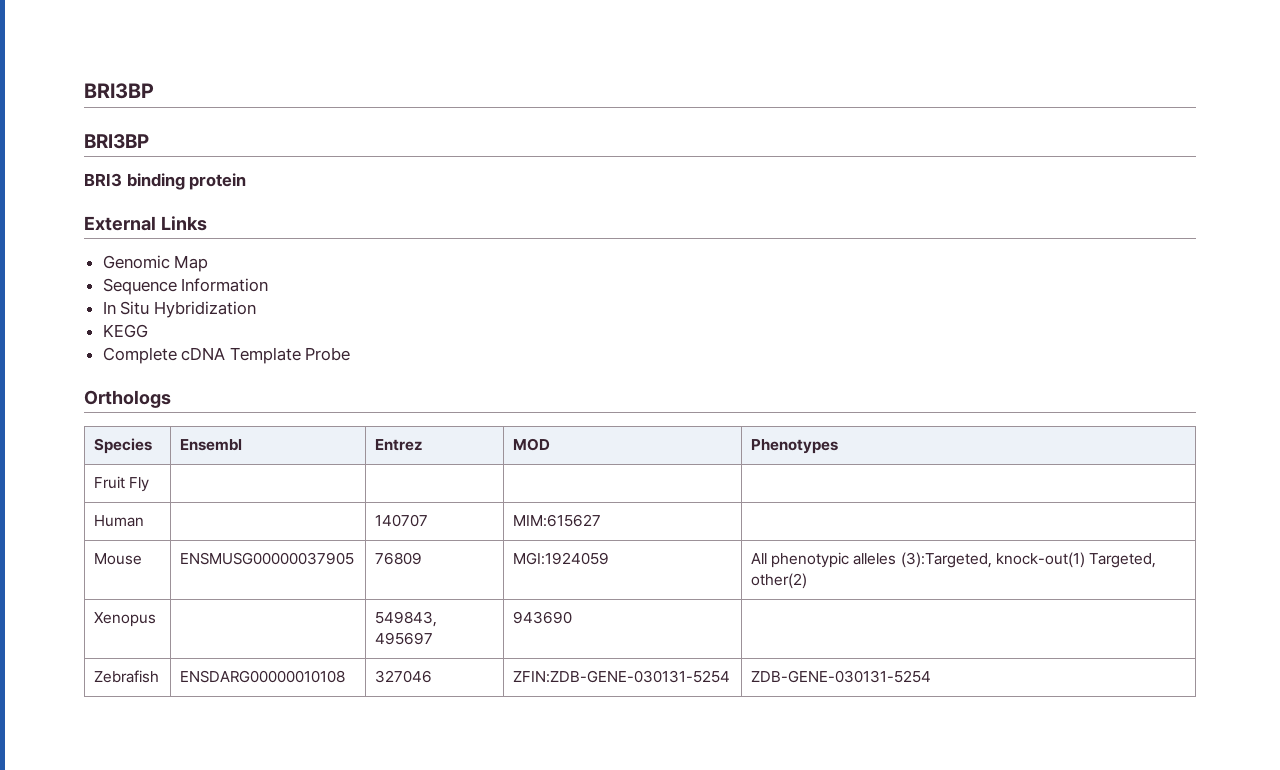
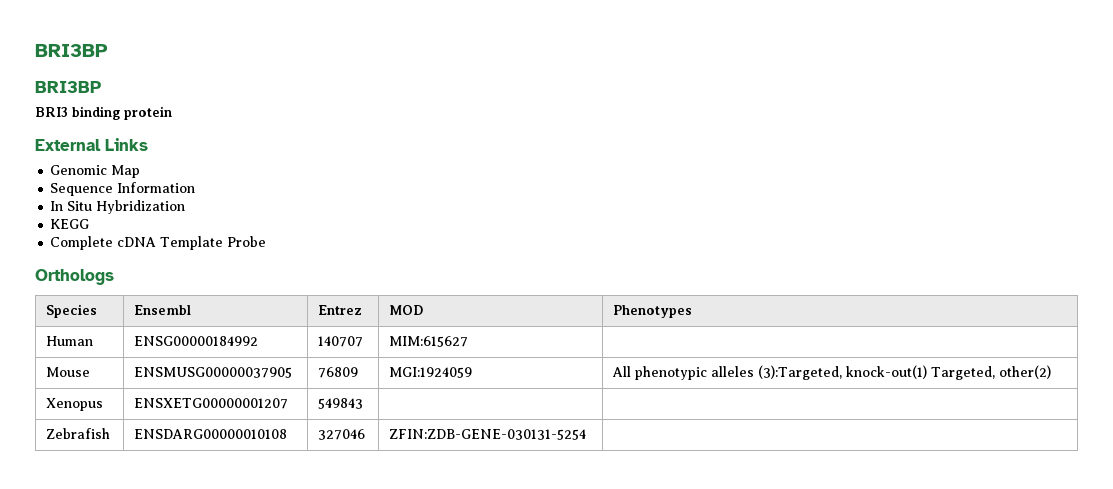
- Fruit Fly | | | |
- Human | | 140707 | MIM:615627 |
+ Human | ENSG00000184992 | 140707 | MIM:615627 |
- Xenopus | | 549843, 495697 | 943690 |
+ Xenopus | ENSXETG00000001207 | 549843 | |
- Zebrafish | ENSDARG00000010108 | 327046 | ZFIN:ZDB-GENE-030131-5254 | ZDB-GENE-030131-5254
+ Zebrafish | ENSDARG00000010108 | 327046 | ZFIN:ZDB-GENE-030131-5254 |

